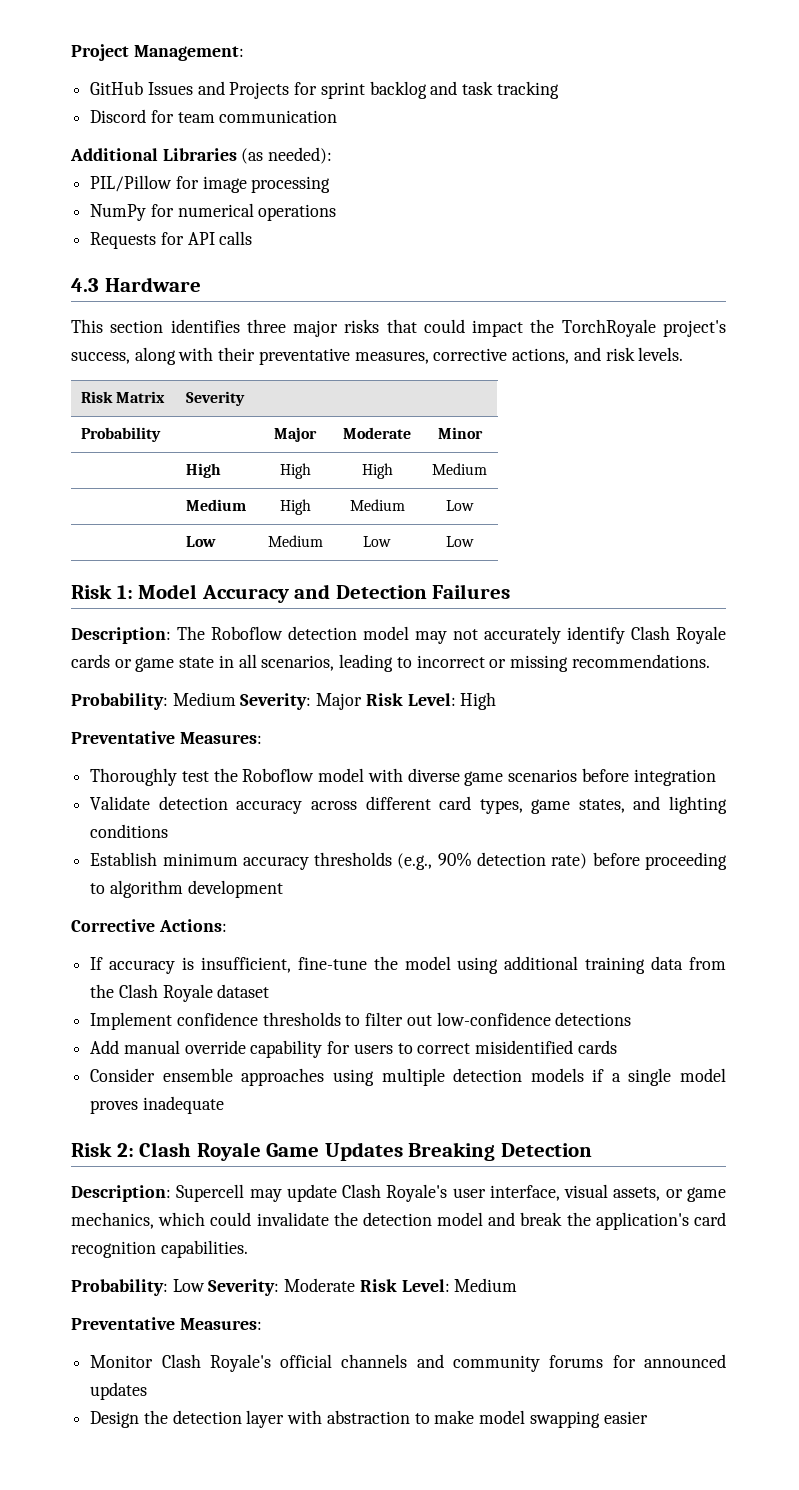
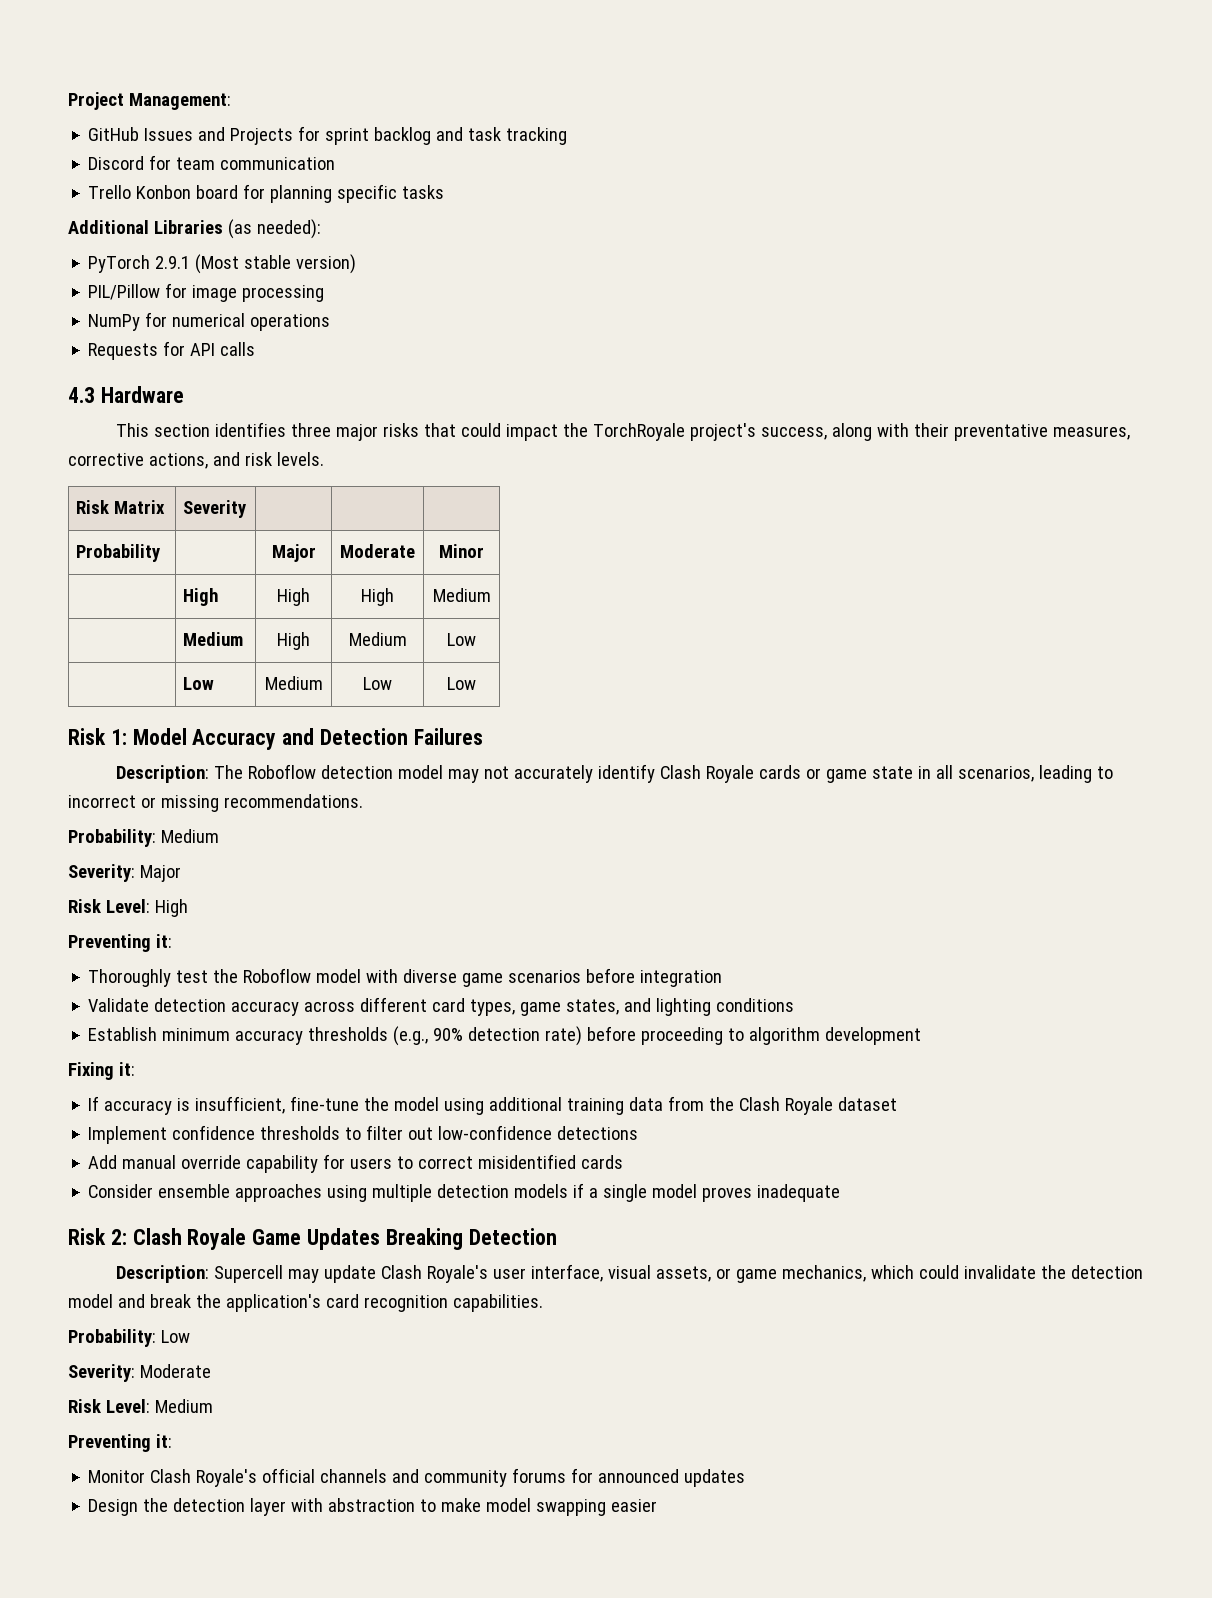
+ Trello Konbon board for planning specific tasks
+ PyTorch 2.9.1 (Most stable version)
- Probability: Medium Severity: Major Risk Level: High
- Preventative Measures:
+ Probability: Medium
+ Severity: Major
+ Risk Level: High
+ Preventing it:
- Corrective Actions:
+ Fixing it:
- Probability: Low Severity: Moderate Risk Level: Medium
- Preventative Measures:
+ Probability: Low
+ Severity: Moderate
+ Risk Level: Medium
+ Preventing it:

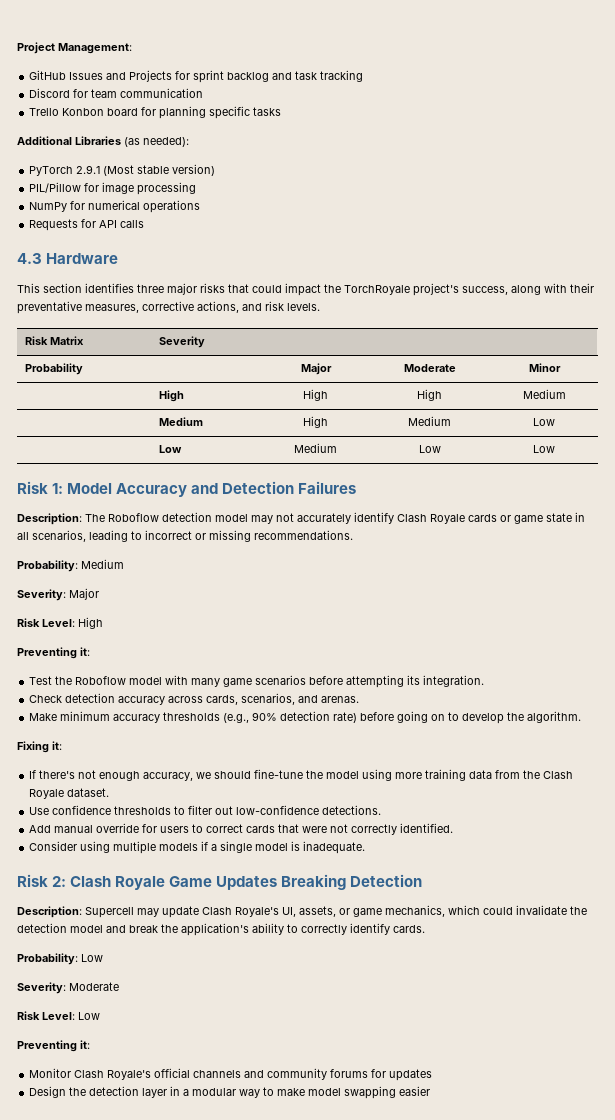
- Thoroughly test the Roboflow model with diverse game scenarios before integration
- Validate detection accuracy across different card types, game states, and lighting conditions
- Establish minimum accuracy thresholds (e.g., 90% detection rate) before proceeding to algorithm development
+ Test the Roboflow model with many game scenarios before attempting its integration.
+ Check detection accuracy across cards, scenarios, and arenas.
+ Make minimum accuracy thresholds (e.g., 90% detection rate) before going on to develop the algorithm.
  Fixing it:
- If accuracy is insufficient, fine-tune the model using additional training data from the Clash Royale dataset
- Implement confidence thresholds to filter out low-confidence detections
+ If there's not enough accuracy, we should fine-tune the model using more training data from the Clash Royale dataset.
+ Use confidence thresholds to filter out low-confidence detections.
- Add manual override capability for users to correct misidentified cards
+ Add manual override for users to correct cards that were not correctly identified.
- Consider ensemble approaches using multiple detection models if a single model proves inadequate
+ Consider using multiple models if a single model is inadequate.
- Description: Supercell may update Clash Royale's user interface, visual assets, or game mechanics, which could invalidate the detection model and break the application's card recognition capabilities.
+ Description: Supercell may update Clash Royale's UI, assets, or game mechanics, which could invalidate the detection model and break the application's ability to correctly identify cards.
- Risk Level: Medium
+ Risk Level: Low
- Monitor Clash Royale's official channels and community forums for announced updates
+ Monitor Clash Royale's official channels and community forums for updates
- Design the detection layer with abstraction to make model swapping easier
+ Design the detection layer in a modular way to make model swapping easier

